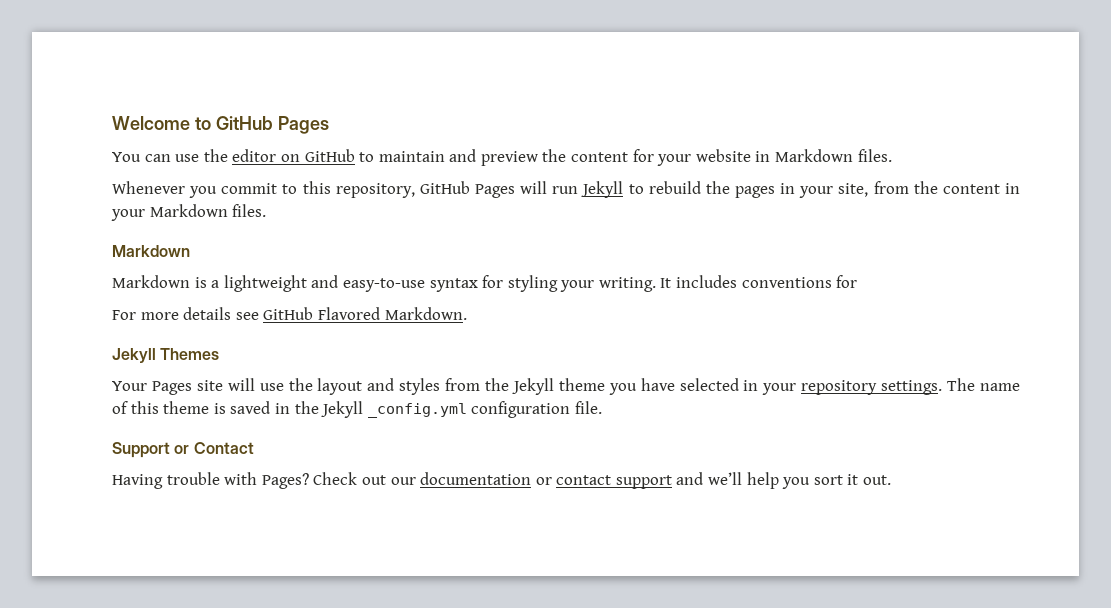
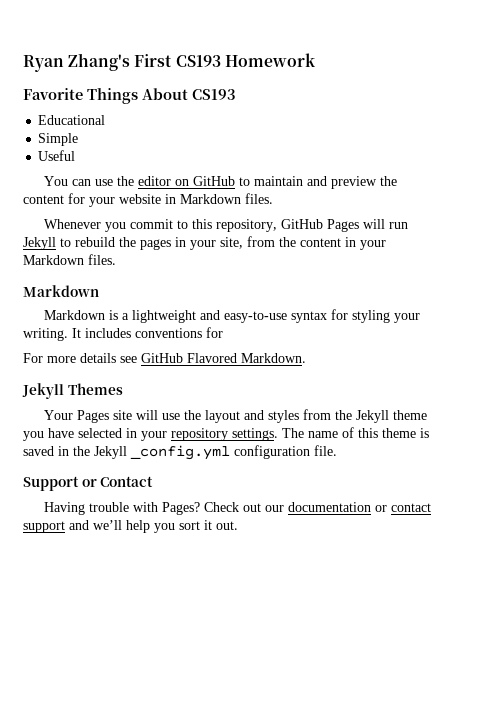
- Welcome to GitHub Pages
+ Ryan Zhang's First CS193 Homework
+ Favorite Things About CS193
+ Educational
+ Simple
+ Useful

